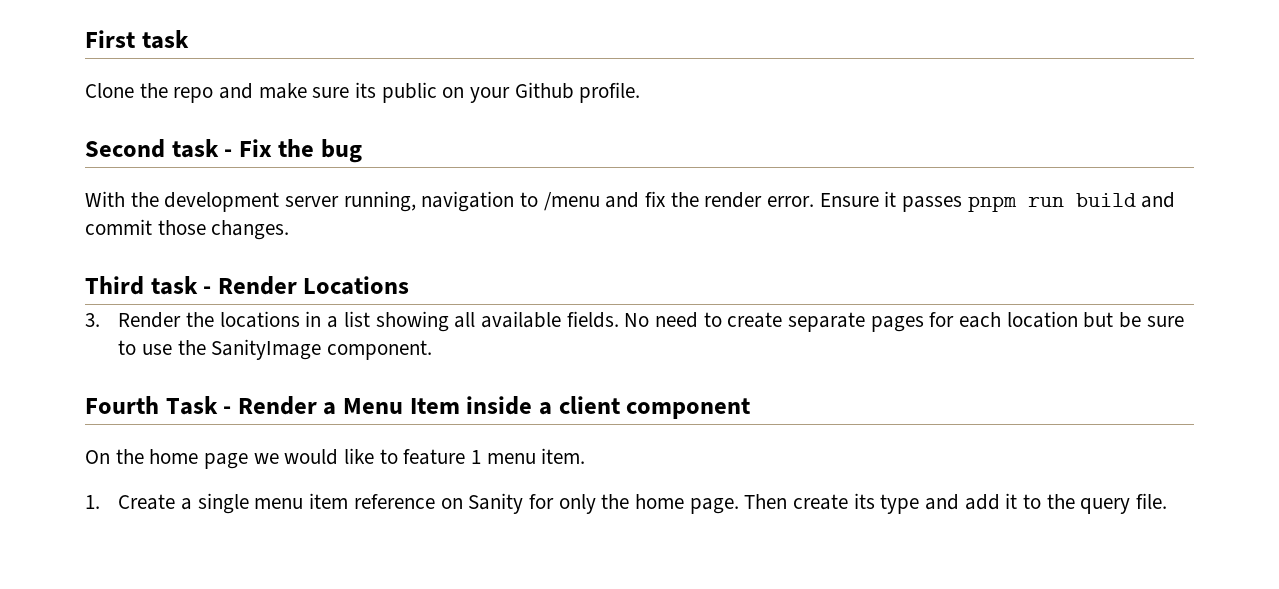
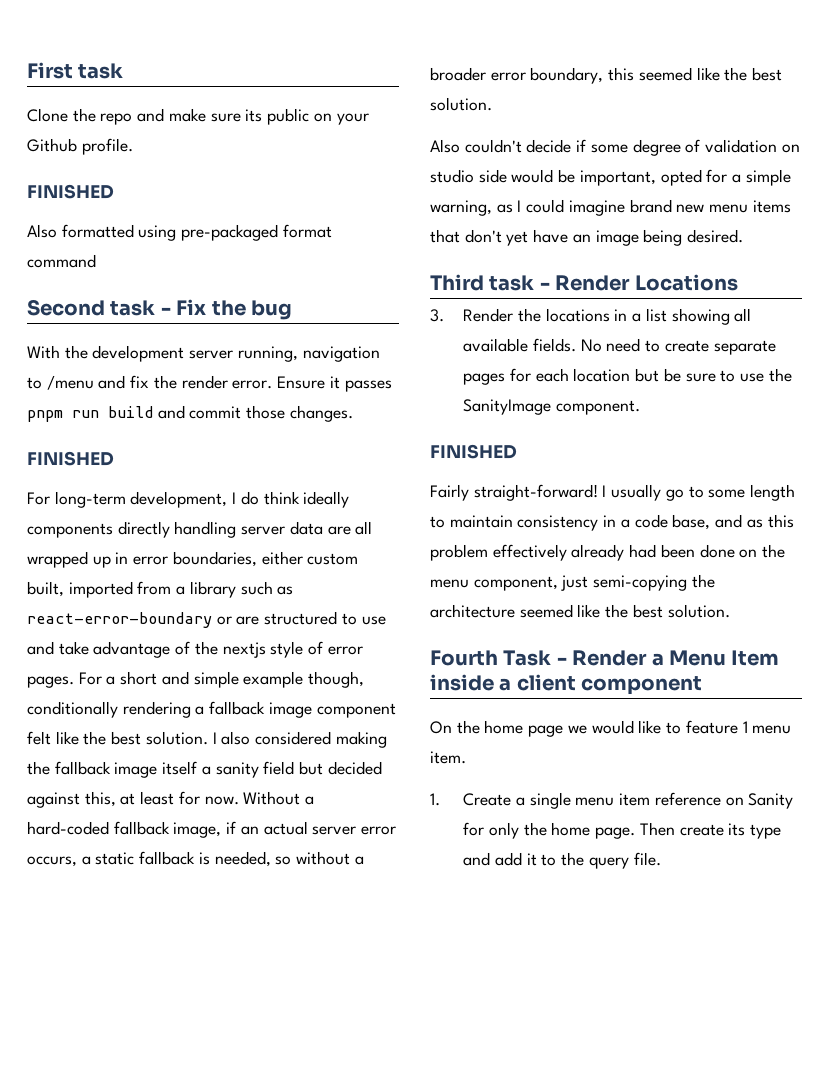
  Clone the repo and make sure its public on your Github profile.
+ FINISHED
+ Also formatted using pre-packaged format command
  Ensure it passes pnpm run build and commit those changes.
+ FINISHED
+ For long-term development, I do think ideally components directly handling server data are all wrapped up in error boundaries, either custom built, imported from a library such as react-error-boundary or are structured to use and take advantage of the nextjs style of error pages. For a short and simple example though, conditionally rendering a fallback image component felt like the best solution. I also considered making the fallback image itself a sanity field but decided against this, at least for now. Without a hard-coded fallback image, if an actual server error occurs, a static fallback is needed, so without a broader error boundary, this seemed like the best solution.
+ Also couldn't decide if some degree of validation on studio side would be important, opted for a simple warning, as I could imagine brand new menu items that don't yet have an image being desired.
  No need to create separate pages for each location but be sure to use the SanityImage component.
+ FINISHED
+ Fairly straight-forward! I usually go to some length to maintain consistency in a code base, and as this problem effectively already had been done on the menu component, just semi-copying the architecture seemed like the best solution.

